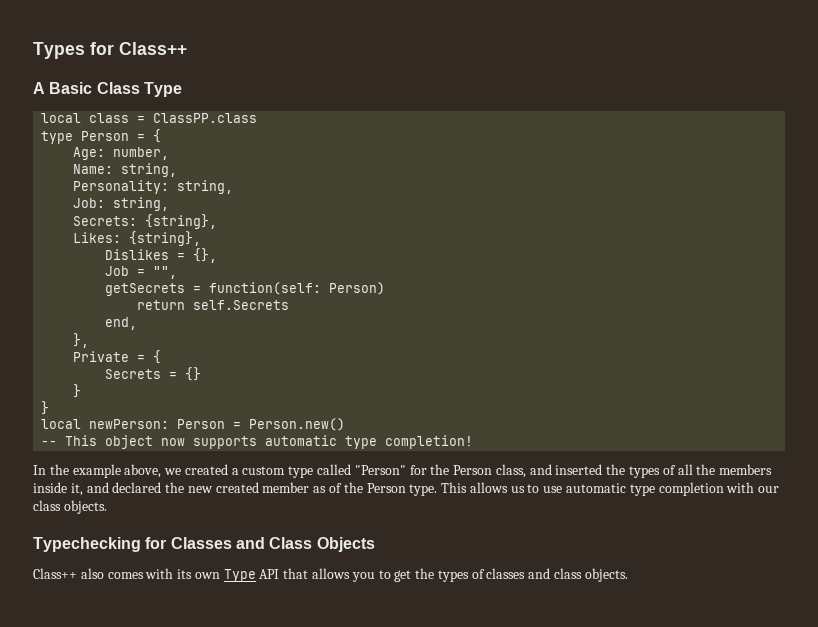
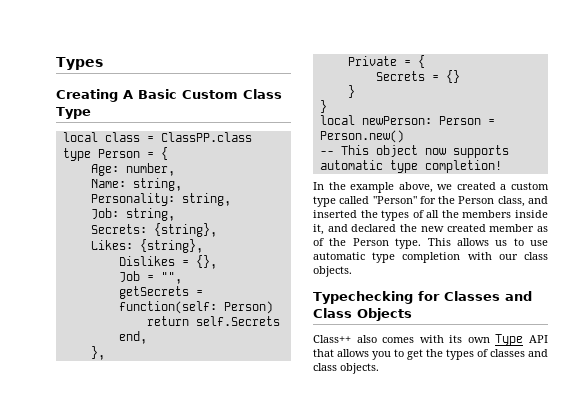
- Types for Class++
- A Basic Class Type
+ Types
+ Creating A Basic Custom Class Type

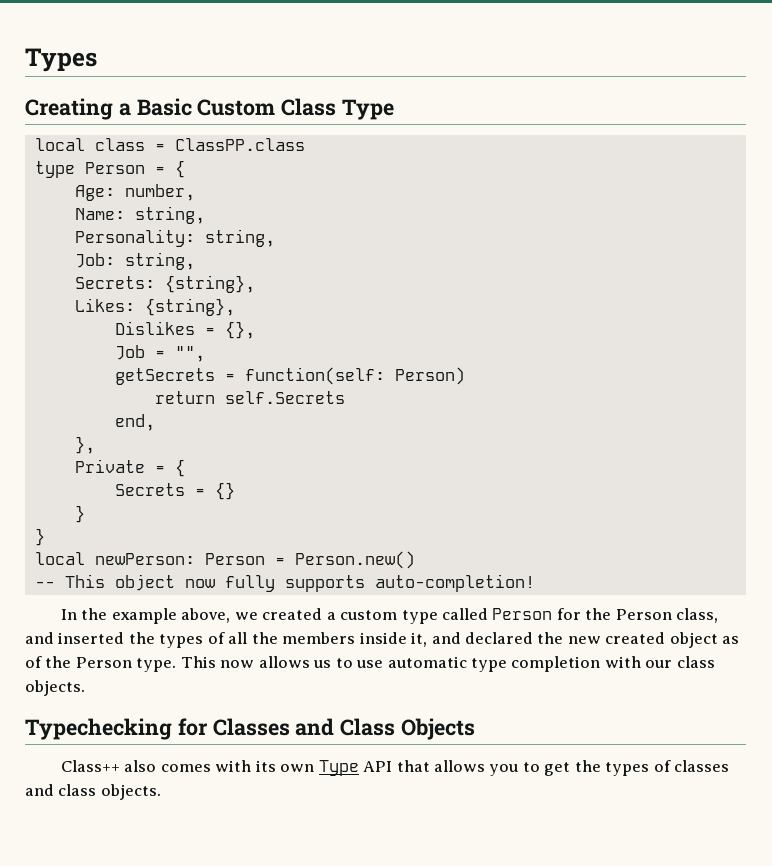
- Creating A Basic Custom Class Type
+ Creating a Basic Custom Class Type
- -- This object now supports automatic type completion!
+ -- This object now fully supports auto-completion!
- In the example above, we created a custom type called "Person" for the Person class, and inserted the types of all the members inside it, and declared the new created member as of the Person type.
+ In the example above, we created a custom type called Person for the Person class, and inserted the types of all the members inside it, and declared the new created object as of the Person type.
- This allows us to use automatic type completion with our class objects.
+ This now allows us to use automatic type completion with our class objects.

